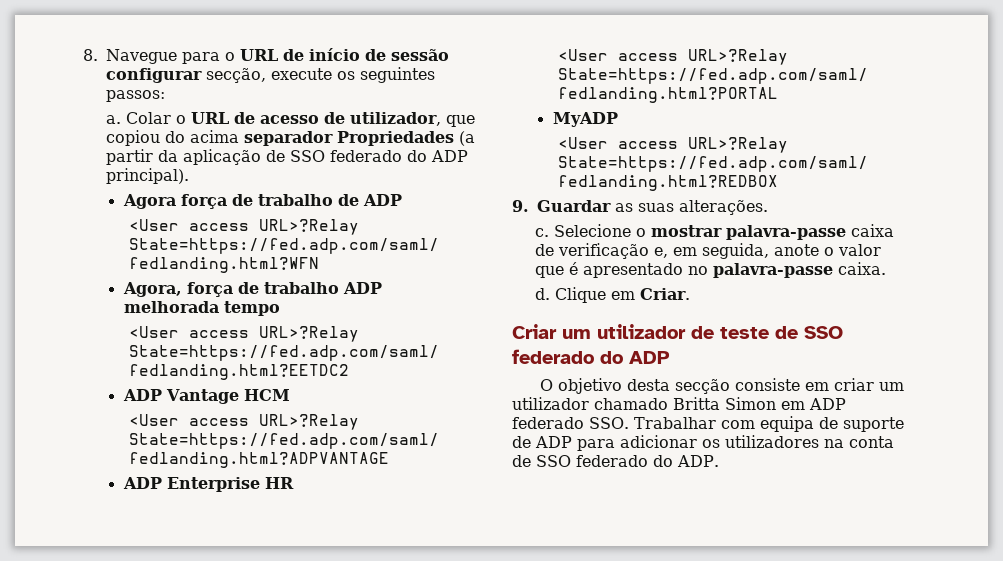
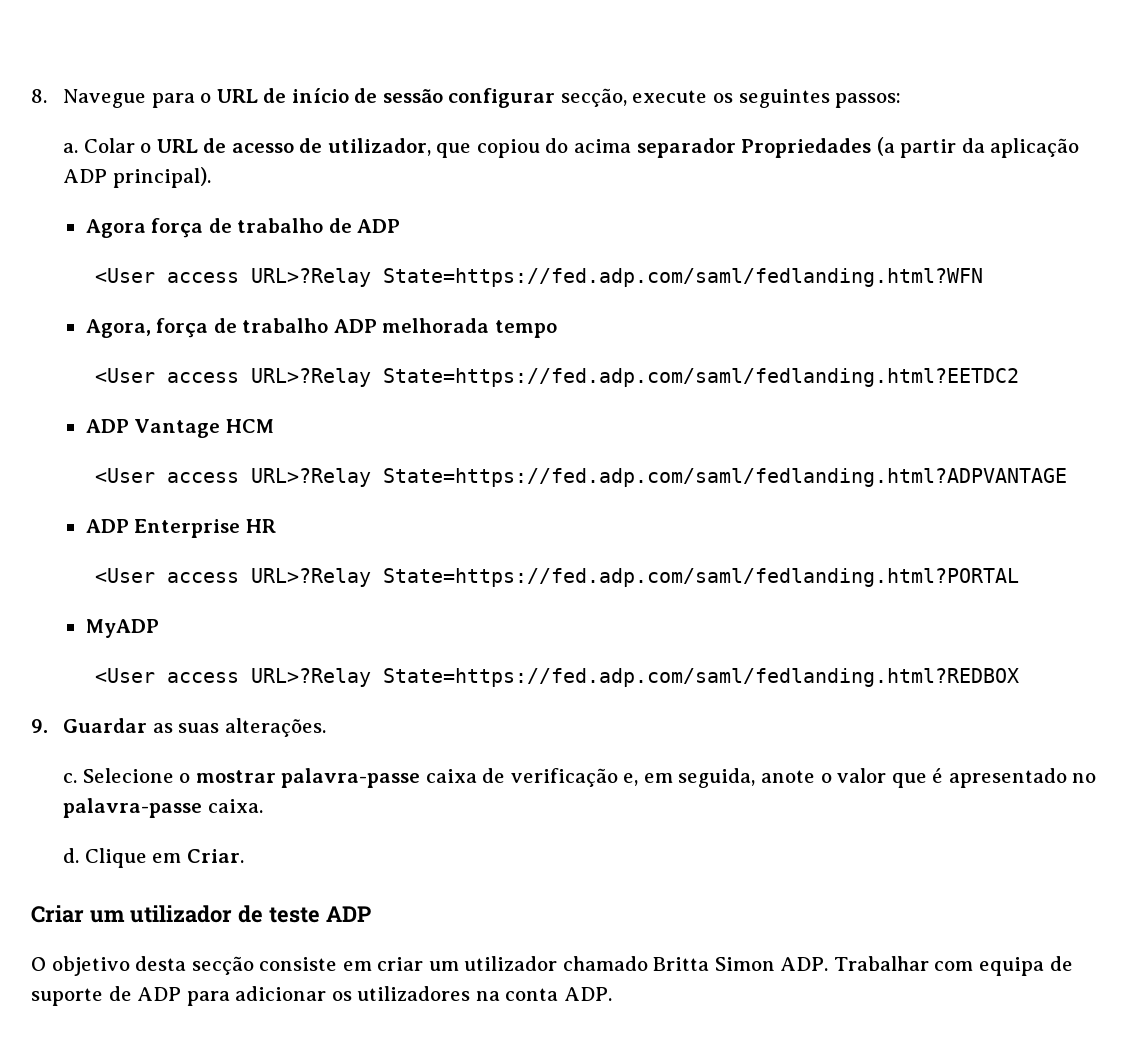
- Colar o URL de acesso de utilizador, que copiou do acima separador Propriedades (a partir da aplicação de SSO federado do ADP principal).
+ Colar o URL de acesso de utilizador, que copiou do acima separador Propriedades (a partir da aplicação ADP principal).
- Criar um utilizador de teste de SSO federado do ADP
+ Criar um utilizador de teste ADP
- O objetivo desta secção consiste em criar um utilizador chamado Britta Simon em ADP federado SSO. Trabalhar com equipa de suporte de ADP para adicionar os utilizadores na conta de SSO federado do ADP.
+ O objetivo desta secção consiste em criar um utilizador chamado Britta Simon ADP. Trabalhar com equipa de suporte de ADP para adicionar os utilizadores na conta ADP.

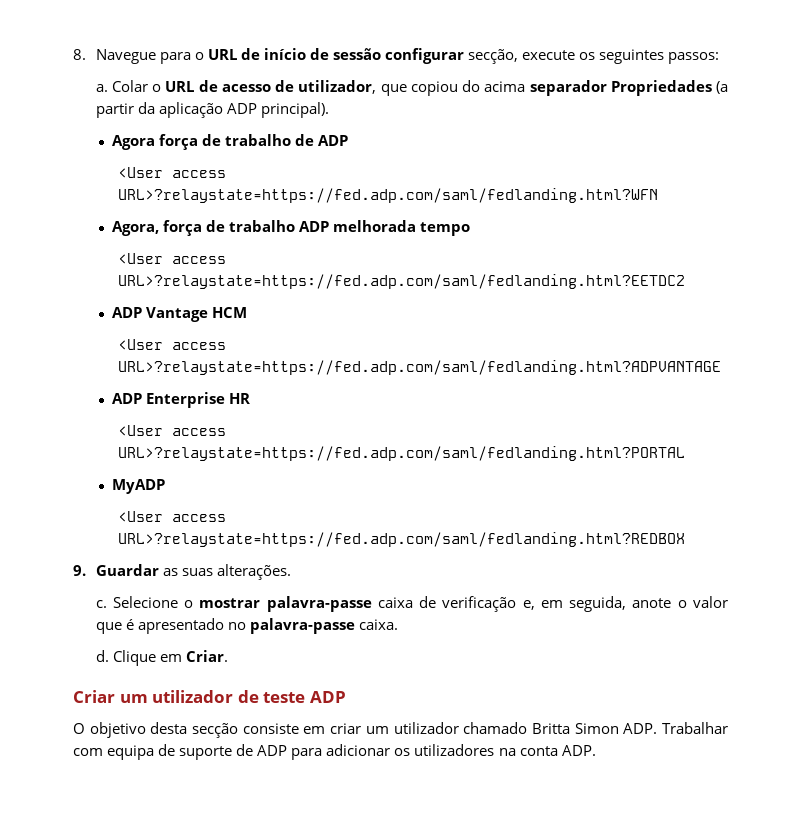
- <User access URL>?Relay State=https://fed.adp.com/saml/fedlanding.html?WFN
+ <User access URL>?relaystate=https://fed.adp.com/saml/fedlanding.html?WFN
- <User access URL>?Relay State=https://fed.adp.com/saml/fedlanding.html?EETDC2
+ <User access URL>?relaystate=https://fed.adp.com/saml/fedlanding.html?EETDC2
- <User access URL>?Relay State=https://fed.adp.com/saml/fedlanding.html?ADPVANTAGE
+ <User access URL>?relaystate=https://fed.adp.com/saml/fedlanding.html?ADPVANTAGE
- <User access URL>?Relay State=https://fed.adp.com/saml/fedlanding.html?PORTAL
+ <User access URL>?relaystate=https://fed.adp.com/saml/fedlanding.html?PORTAL
- <User access URL>?Relay State=https://fed.adp.com/saml/fedlanding.html?REDBOX
+ <User access URL>?relaystate=https://fed.adp.com/saml/fedlanding.html?REDBOX

